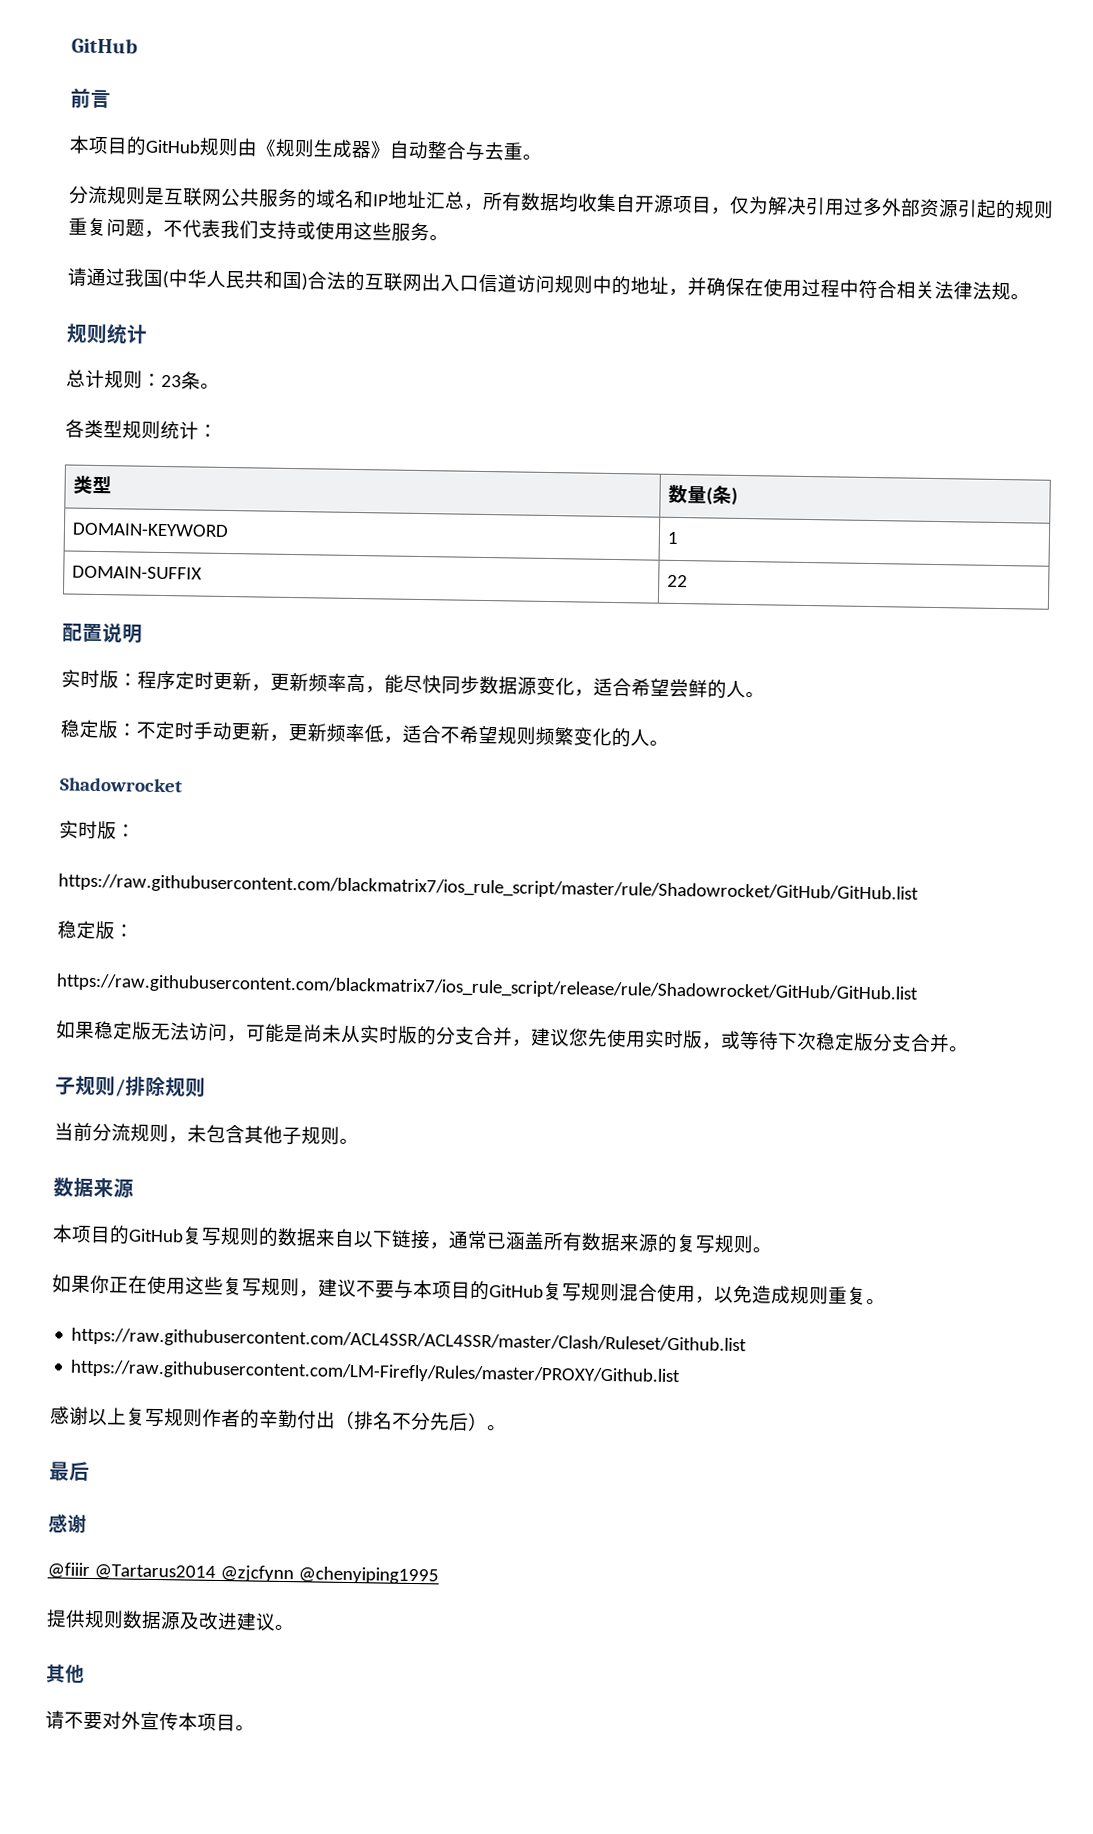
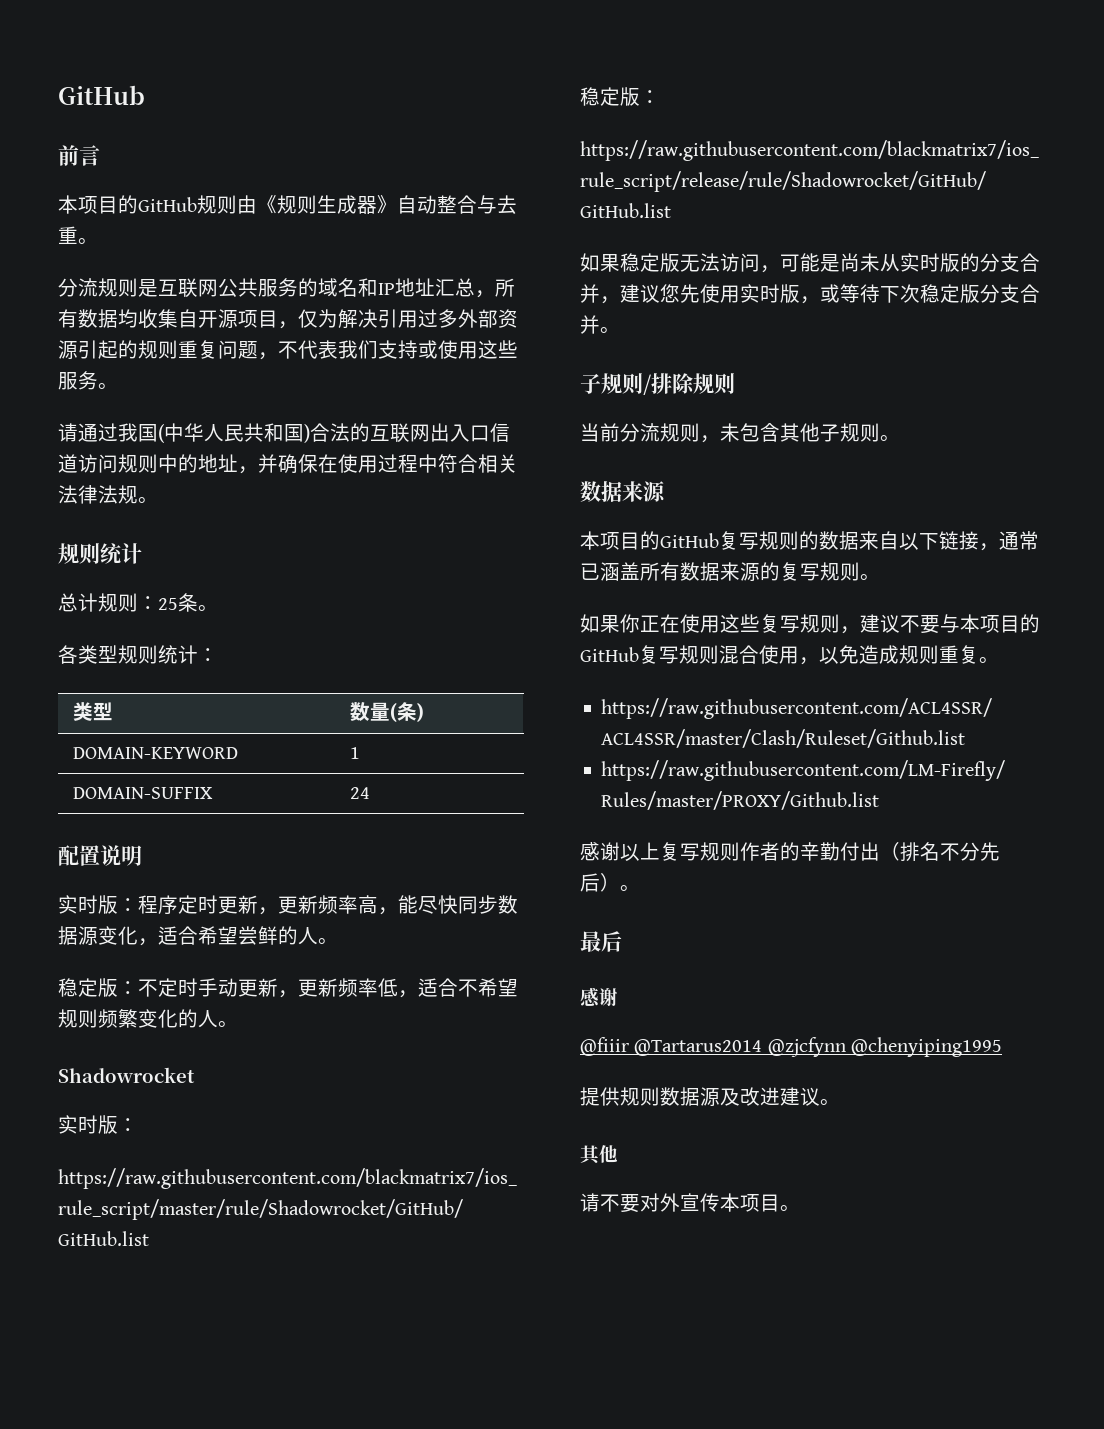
- 总计规则：23条。
+ 总计规则：25条。
- DOMAIN-SUFFIX | 22
+ DOMAIN-SUFFIX | 24

